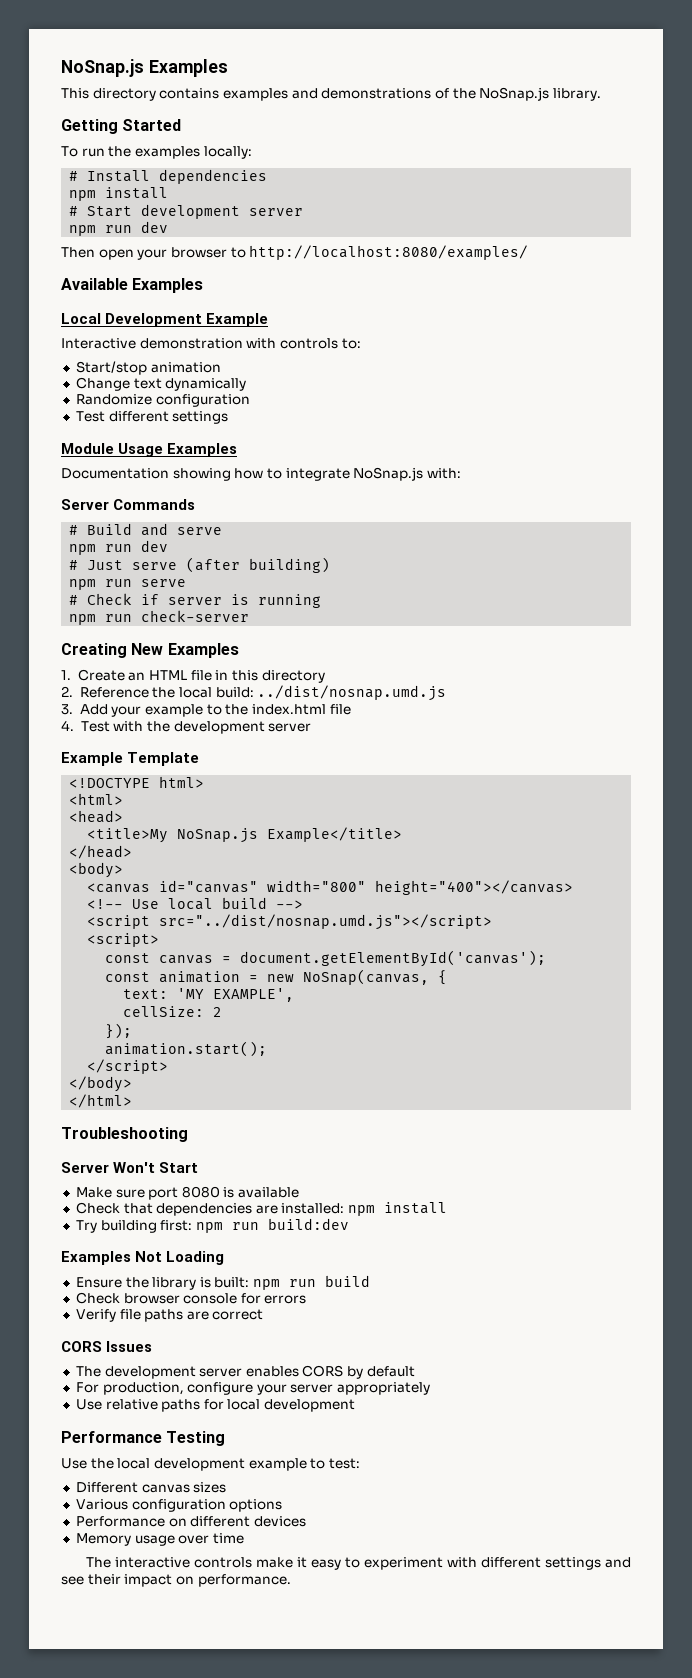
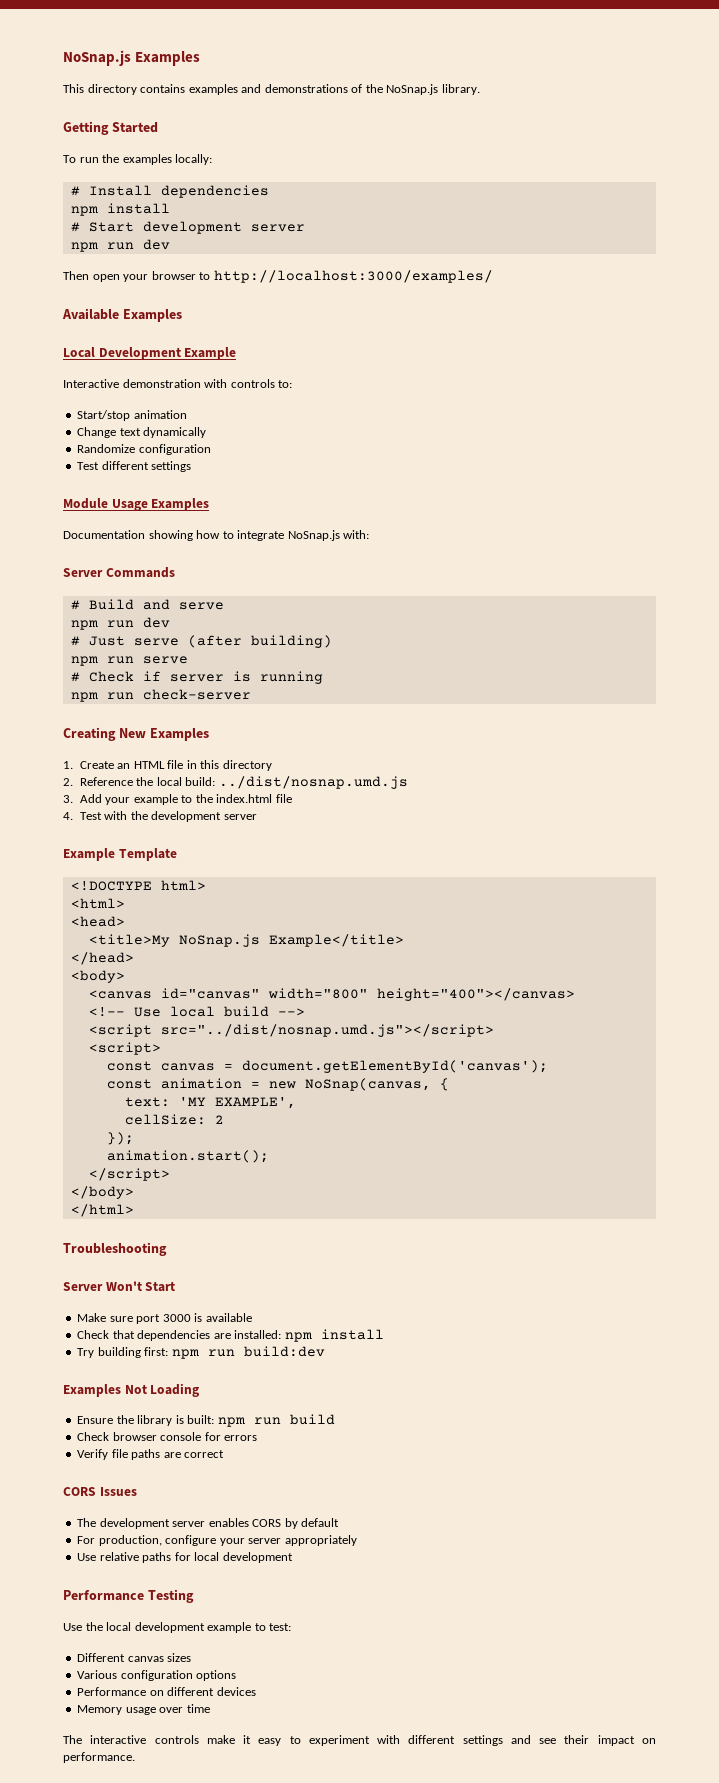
- Then open your browser to http://localhost:8080/examples/
+ Then open your browser to http://localhost:3000/examples/
- Make sure port 8080 is available
+ Make sure port 3000 is available

